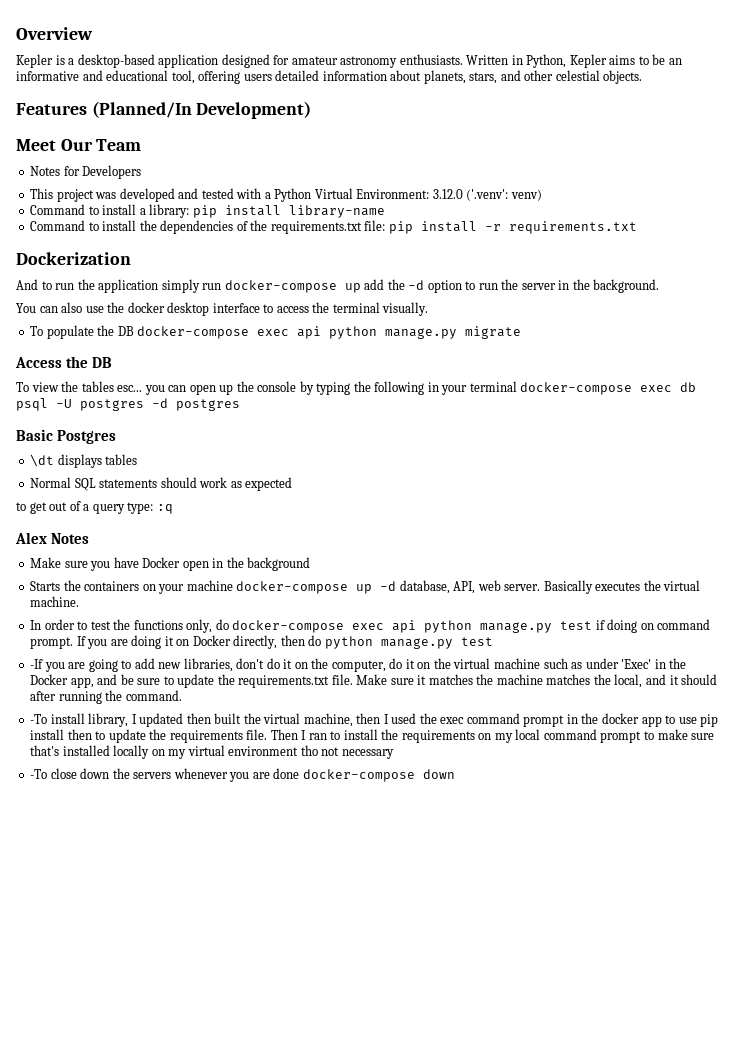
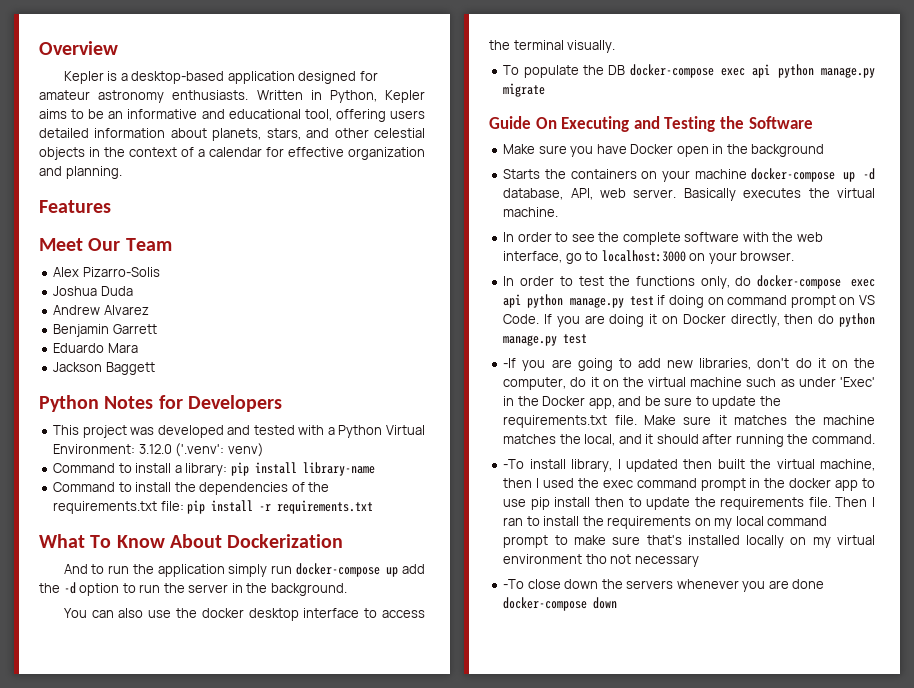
- Written in Python, Kepler aims to be an informative and educational tool, offering users detailed information about planets, stars, and other celestial objects.
+ Written in Python, Kepler aims to be an informative and educational tool, offering users detailed information about planets, stars, and other celestial objects in the context of a calendar for effective organization and planning.
- Features (Planned/In Development)
+ Features
- Notes for Developers
+ Alex Pizarro-Solis
+ Joshua Duda
+ Andrew Alvarez
+ Benjamin Garrett
+ Eduardo Mara
+ Jackson Baggett
+ Python Notes for Developers
- Dockerization
+ What To Know About Dockerization
- Access the DB
- To view the tables esc... you can open up the console by typing the following in your terminal docker-compose exec db psql -U postgres -d postgres
- Basic Postgres
- \dt displays tables
- Normal SQL statements should work as expected
- to get out of a query type: :q
- Alex Notes
+ Guide On Executing and Testing the Software
+ In order to see the complete software with the web interface, go to localhost:3000 on your browser.
- In order to test the functions only, do docker-compose exec api python manage.py test if doing on command prompt.
+ In order to test the functions only, do docker-compose exec api python manage.py test if doing on command prompt on VS Code.

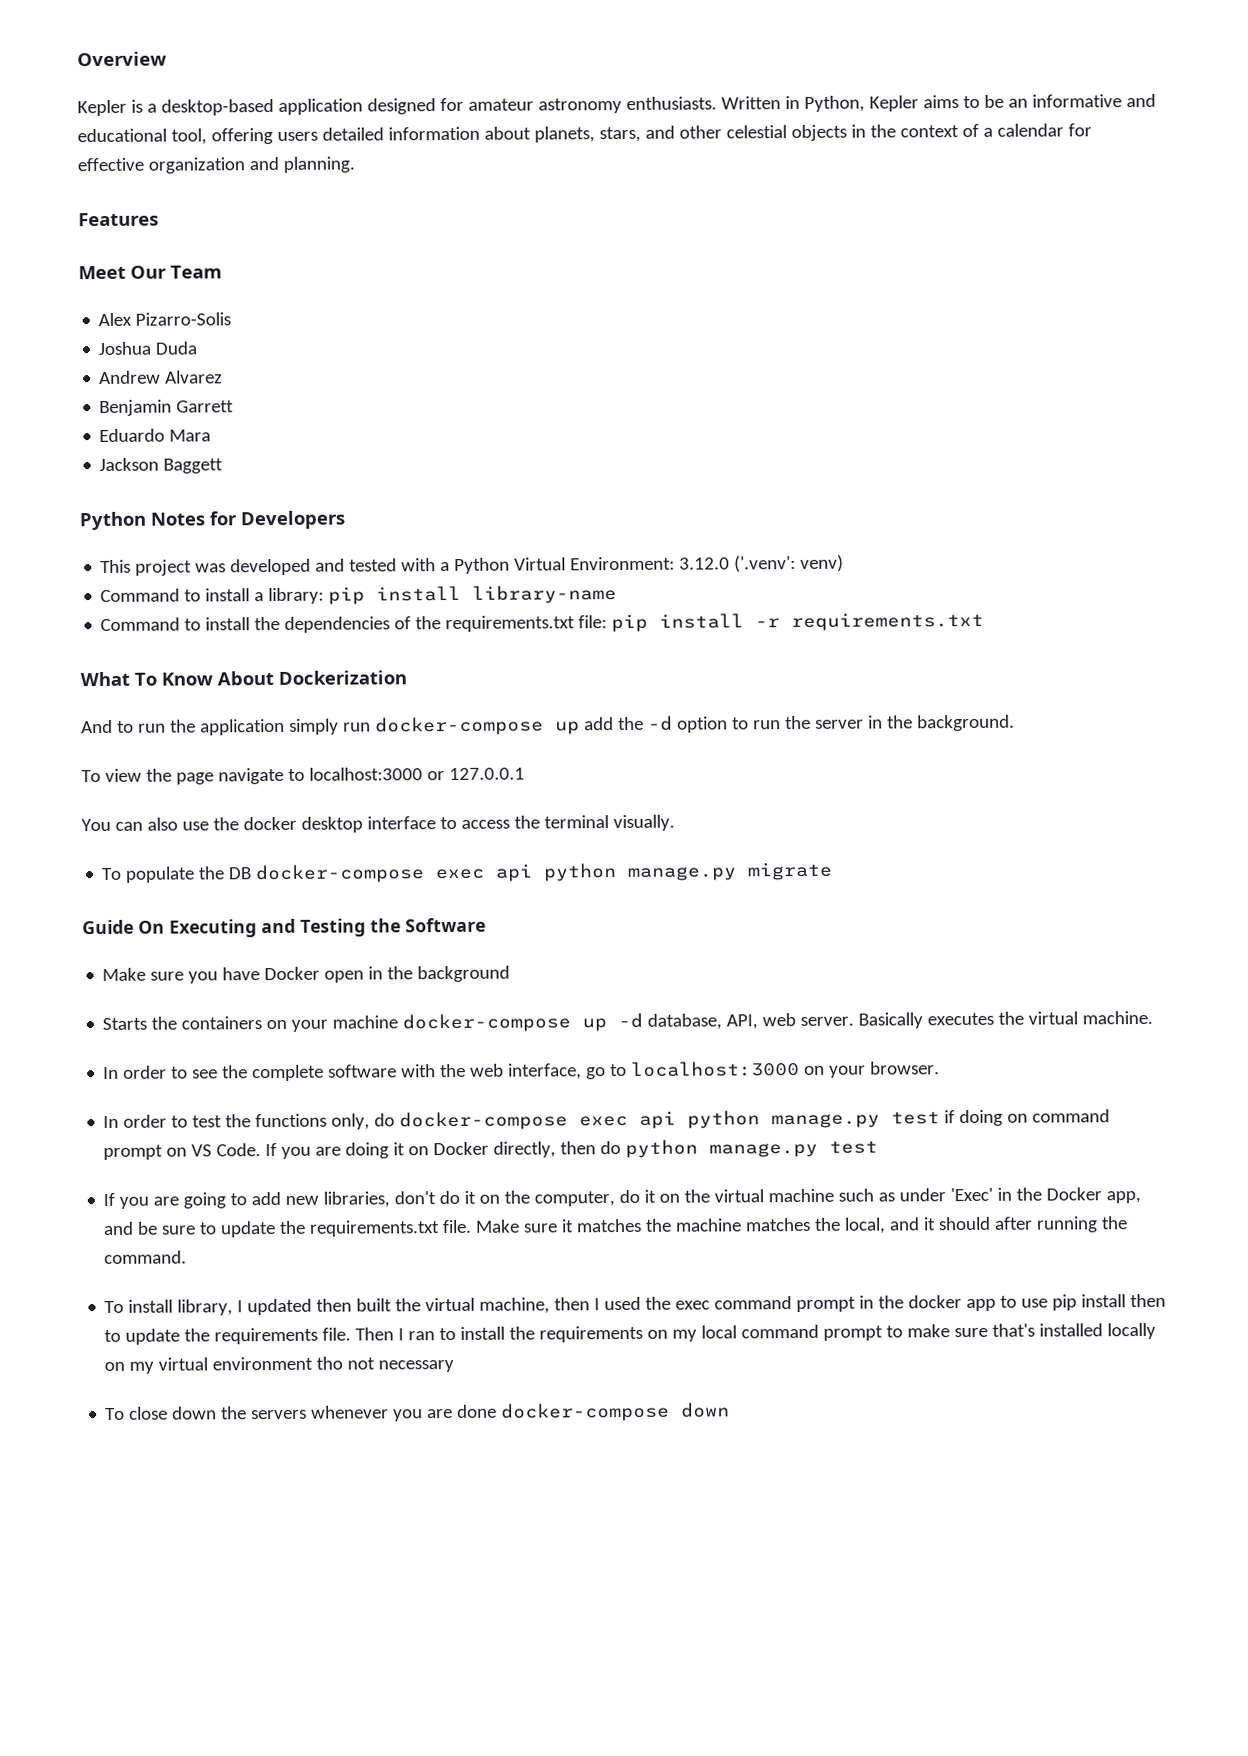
+ To view the page navigate to localhost:3000 or 127.0.0.1
- -If you are going to add new libraries, don't do it on the computer, do it on the virtual machine such as under 'Exec' in the Docker app, and be sure to update the requirements.txt file.
+ If you are going to add new libraries, don't do it on the computer, do it on the virtual machine such as under 'Exec' in the Docker app, and be sure to update the requirements.txt file.
- -To install library, I updated then built the virtual machine, then I used the exec command prompt in the docker app to use pip install then to update the requirements file.
+ To install library, I updated then built the virtual machine, then I used the exec command prompt in the docker app to use pip install then to update the requirements file.
- -To close down the servers whenever you are done docker-compose down
+ To close down the servers whenever you are done docker-compose down

